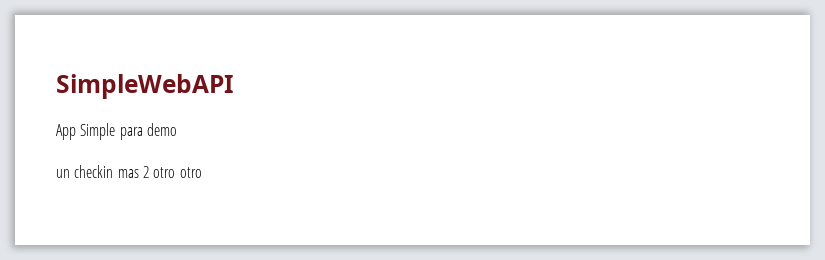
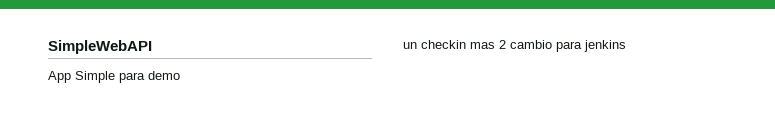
- un checkin mas 2 otro otro
+ un checkin mas 2 cambio para jenkins

